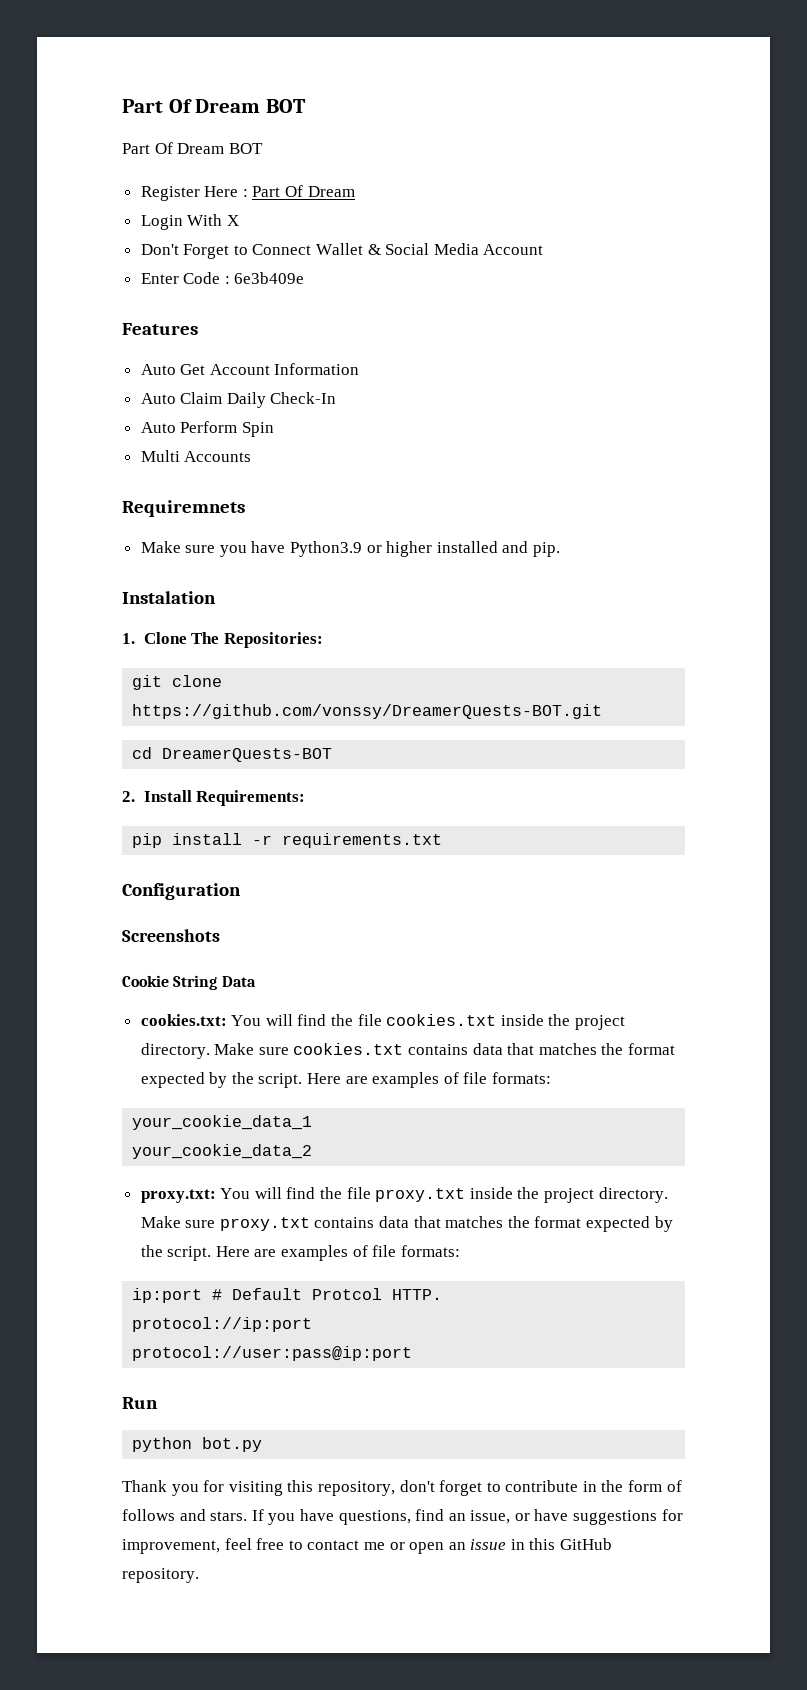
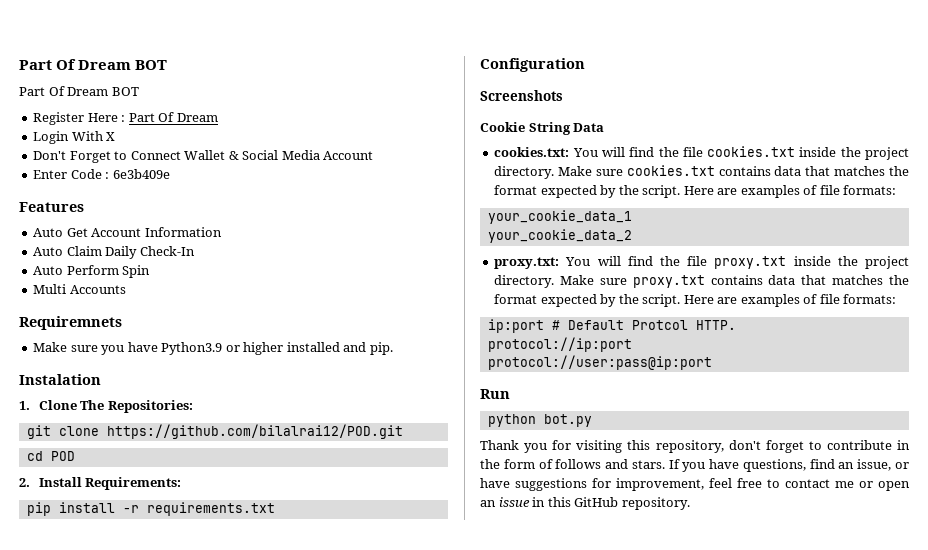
- git clone https://github.com/vonssy/DreamerQuests-BOT.git
+ git clone https://github.com/bilalrai12/POD.git
- cd DreamerQuests-BOT
+ cd POD

